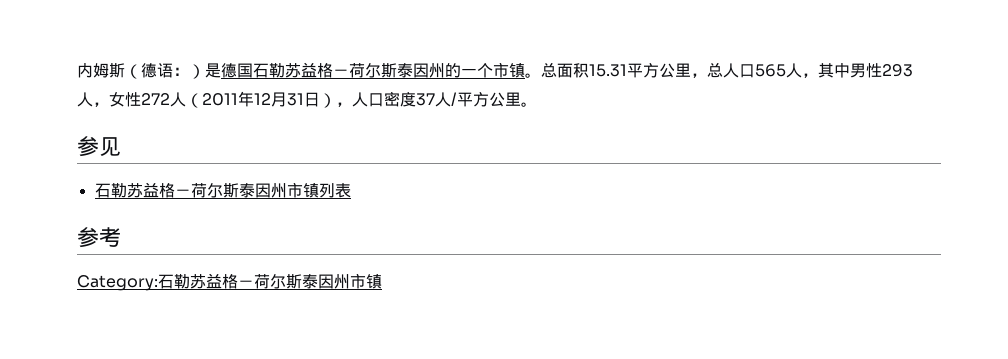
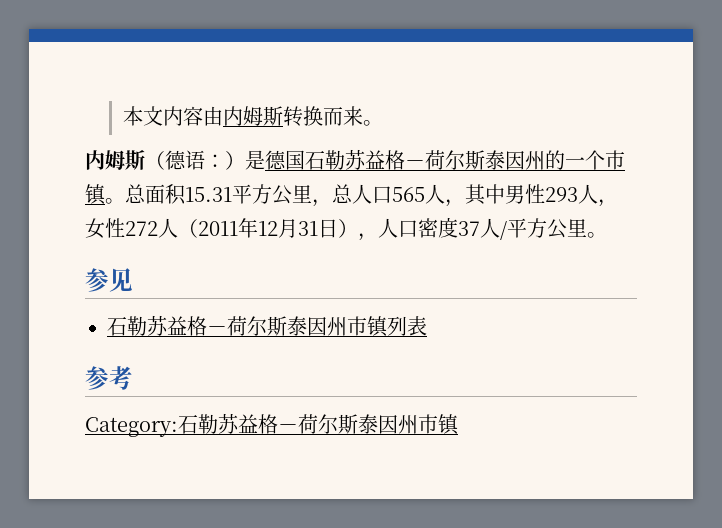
+ 本文内容由内姆斯转换而来。

